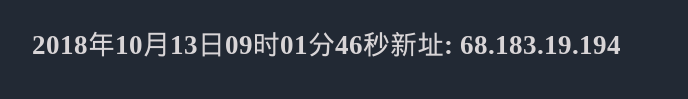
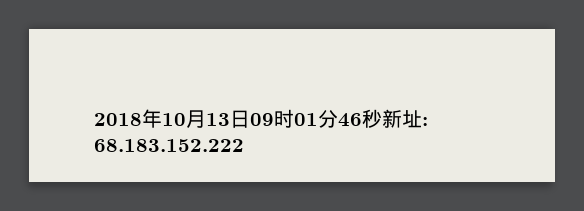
- 2018年10月13日09时01分46秒新址: 68.183.19.194
+ 2018年10月13日09时01分46秒新址: 68.183.152.222

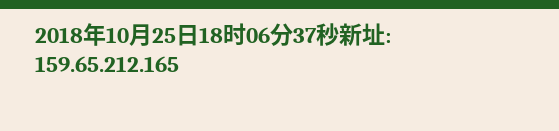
- 2018年10月13日09时01分46秒新址: 68.183.152.222
+ 2018年10月25日18时06分37秒新址: 159.65.212.165

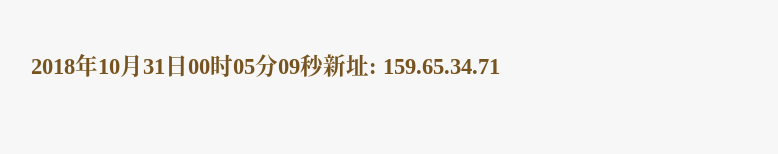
- 2018年10月25日18时06分37秒新址: 159.65.212.165
+ 2018年10月31日00时05分09秒新址: 159.65.34.71

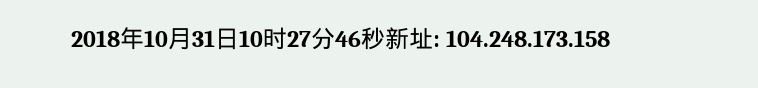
- 2018年10月31日00时05分09秒新址: 159.65.34.71
+ 2018年10月31日10时27分46秒新址: 104.248.173.158

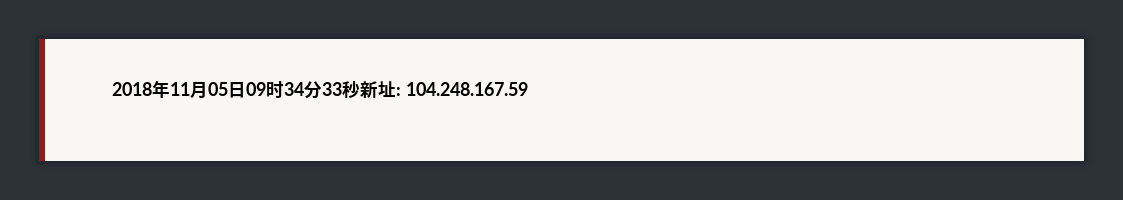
- 2018年10月31日10时27分46秒新址: 104.248.173.158
+ 2018年11月05日09时34分33秒新址: 104.248.167.59

